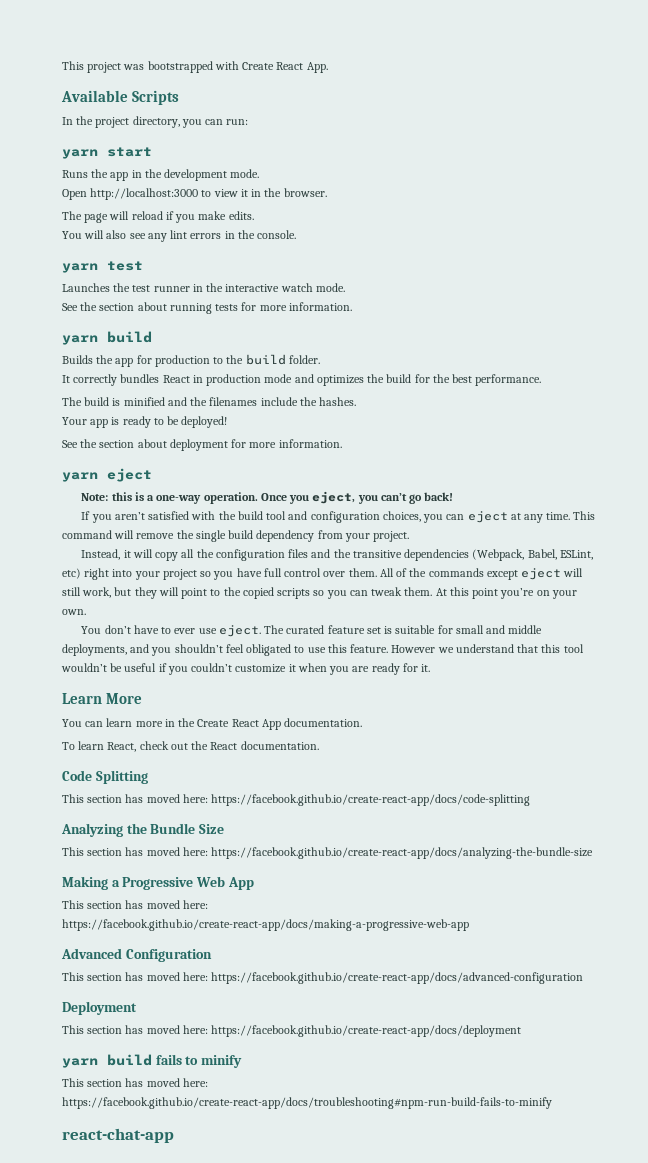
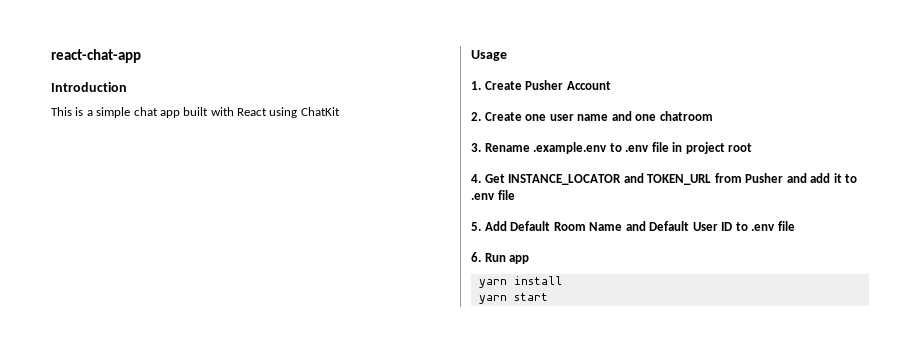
- This project was bootstrapped with Create React App.
- Available Scripts
- In the project directory, you can run:
+ react-chat-app
+ Introduction
+ This is a simple chat app built with React using ChatKit
+ Usage
+ 1. Create Pusher Account
+ 2. Create one user name and one chatroom
+ 3. Rename .example.env to .env file in project root
+ 4. Get INSTANCE_LOCATOR and TOKEN_URL from Pusher and add it to .env file
+ 5. Add Default Room Name and Default User ID to .env file
+ 6. Run app
+ yarn install
  yarn start
- Runs the app in the development mode.
- Open http://localhost:3000 to view it in the browser.
- The page will reload if you make edits.
- You will also see any lint errors in the console.
- yarn test
- Launches the test runner in the interactive watch mode.
- See the section about running tests for more information.
- yarn build
- Builds the app for production to the build folder.
- It correctly bundles React in production mode and optimizes the build for the best performance.
- The build is minified and the filenames include the hashes.
- Your app is ready to be deployed!
- See the section about deployment for more information.
- yarn eject
- Note: this is a one-way operation. Once you eject, you can’t go back!
- If you aren’t satisfied with the build tool and configuration choices, you can eject at any time. This command will remove the single build dependency from your project.
- Instead, it will copy all the configuration files and the transitive dependencies (Webpack, Babel, ESLint, etc) right into your project so you have full control over them. All of the commands except eject will still work, but they will point to the copied scripts so you can tweak them. At this point you’re on your own.
- You don’t have to ever use eject. The curated feature set is suitable for small and middle deployments, and you shouldn’t feel obligated to use this feature. However we understand that this tool wouldn’t be useful if you couldn’t customize it when you are ready for it.
- Learn More
- You can learn more in the Create React App documentation.
- To learn React, check out the React documentation.
- Code Splitting
- This section has moved here: https://facebook.github.io/create-react-app/docs/code-splitting
- Analyzing the Bundle Size
- This section has moved here: https://facebook.github.io/create-react-app/docs/analyzing-the-bundle-size
- Making a Progressive Web App
- This section has moved here: https://facebook.github.io/create-react-app/docs/making-a-progressive-web-app
- Advanced Configuration
- This section has moved here: https://facebook.github.io/create-react-app/docs/advanced-configuration
- Deployment
- This section has moved here: https://facebook.github.io/create-react-app/docs/deployment
- yarn build fails to minify
- This section has moved here: https://facebook.github.io/create-react-app/docs/troubleshooting#npm-run-build-fails-to-minify
- react-chat-app

